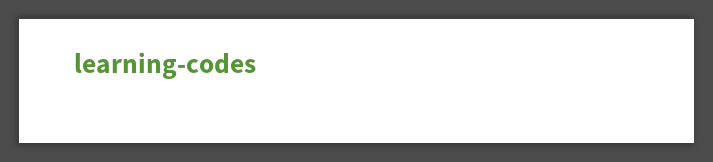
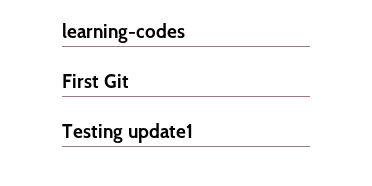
+ First Git
+ Testing update1

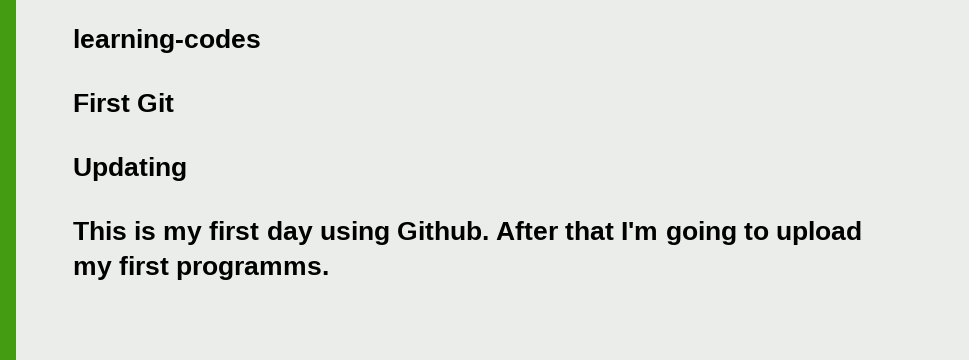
- Testing update1
+ Updating
+ This is my first day using Github. After that I'm going to upload my first programms.

